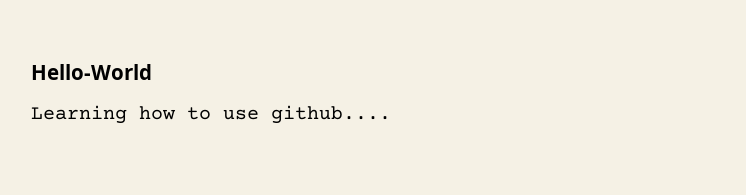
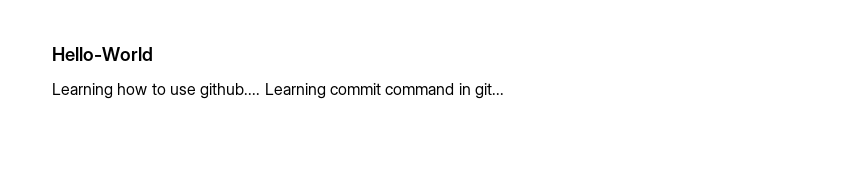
+ Learning commit command in git...

